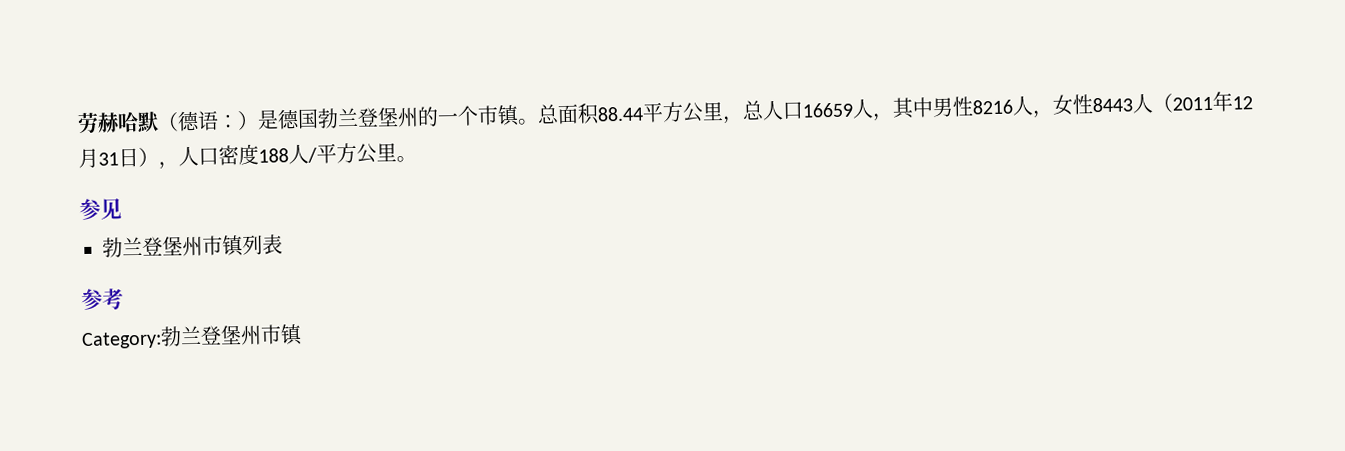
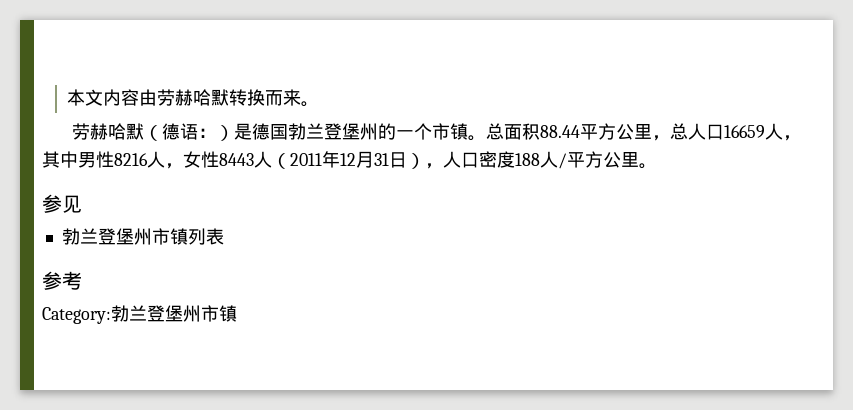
+ 本文内容由劳赫哈默转换而来。

